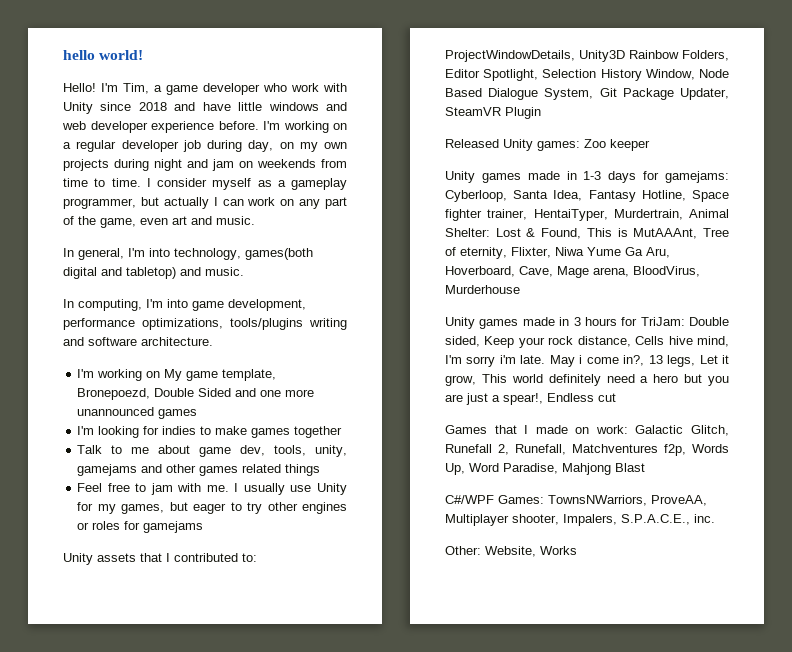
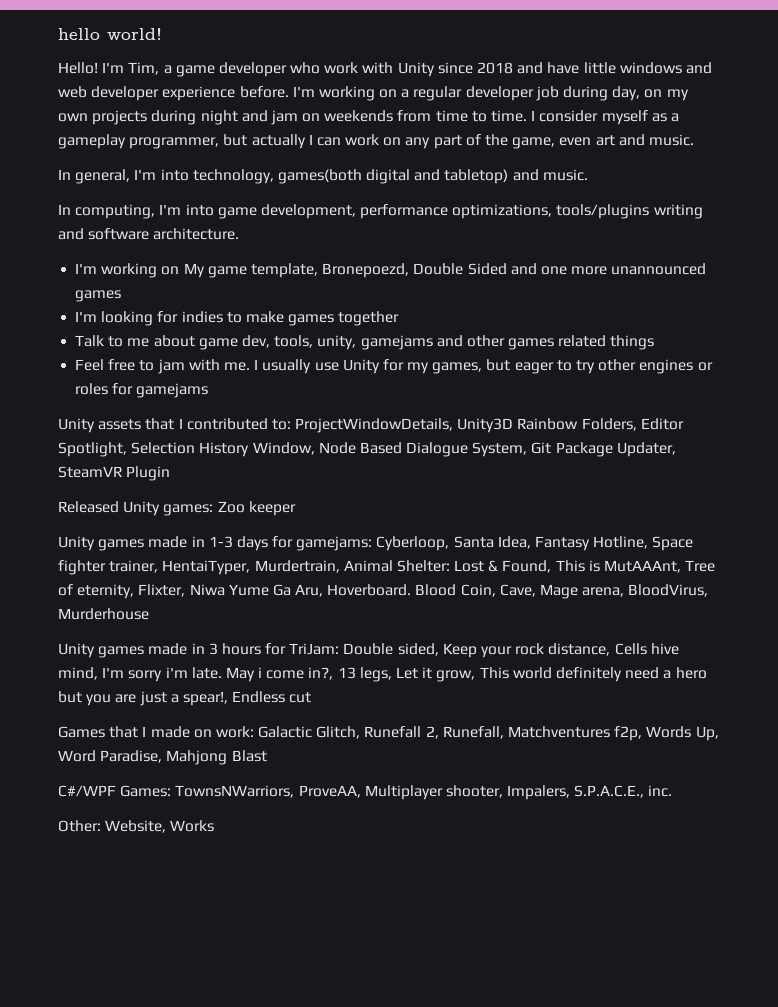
- Unity games made in 1-3 days for gamejams: Cyberloop, Santa Idea, Fantasy Hotline, Space fighter trainer, HentaiTyper, Murdertrain, Animal Shelter: Lost & Found, This is MutAAAnt, Tree of eternity, Flixter, Niwa Yume Ga Aru, Hoverboard, Cave, Mage arena, BloodVirus, Murderhouse
+ Unity games made in 1-3 days for gamejams: Cyberloop, Santa Idea, Fantasy Hotline, Space fighter trainer, HentaiTyper, Murdertrain, Animal Shelter: Lost & Found, This is MutAAAnt, Tree of eternity, Flixter, Niwa Yume Ga Aru, Hoverboard. Blood Coin, Cave, Mage arena, BloodVirus, Murderhouse

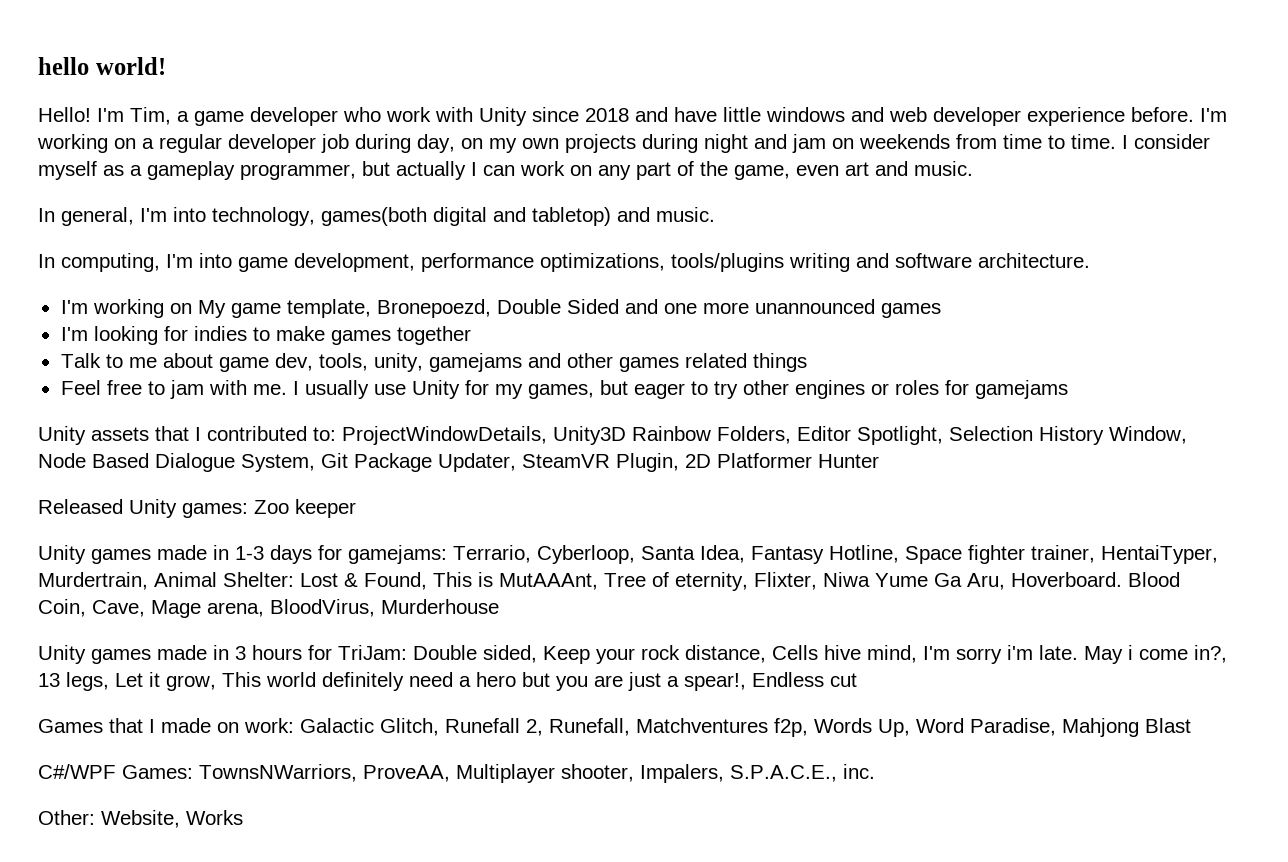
- Unity assets that I contributed to: ProjectWindowDetails, Unity3D Rainbow Folders, Editor Spotlight, Selection History Window, Node Based Dialogue System, Git Package Updater, SteamVR Plugin
+ Unity assets that I contributed to: ProjectWindowDetails, Unity3D Rainbow Folders, Editor Spotlight, Selection History Window, Node Based Dialogue System, Git Package Updater, SteamVR Plugin, 2D Platformer Hunter
- Unity games made in 1-3 days for gamejams: Cyberloop, Santa Idea, Fantasy Hotline, Space fighter trainer, HentaiTyper, Murdertrain, Animal Shelter: Lost & Found, This is MutAAAnt, Tree of eternity, Flixter, Niwa Yume Ga Aru, Hoverboard.
+ Unity games made in 1-3 days for gamejams: Terrario, Cyberloop, Santa Idea, Fantasy Hotline, Space fighter trainer, HentaiTyper, Murdertrain, Animal Shelter: Lost & Found, This is MutAAAnt, Tree of eternity, Flixter, Niwa Yume Ga Aru, Hoverboard.

